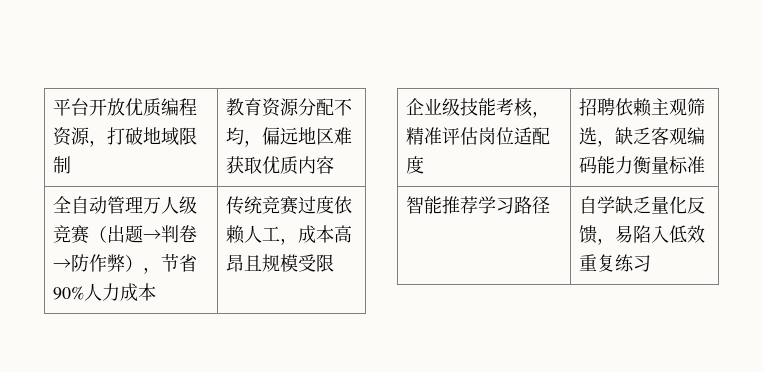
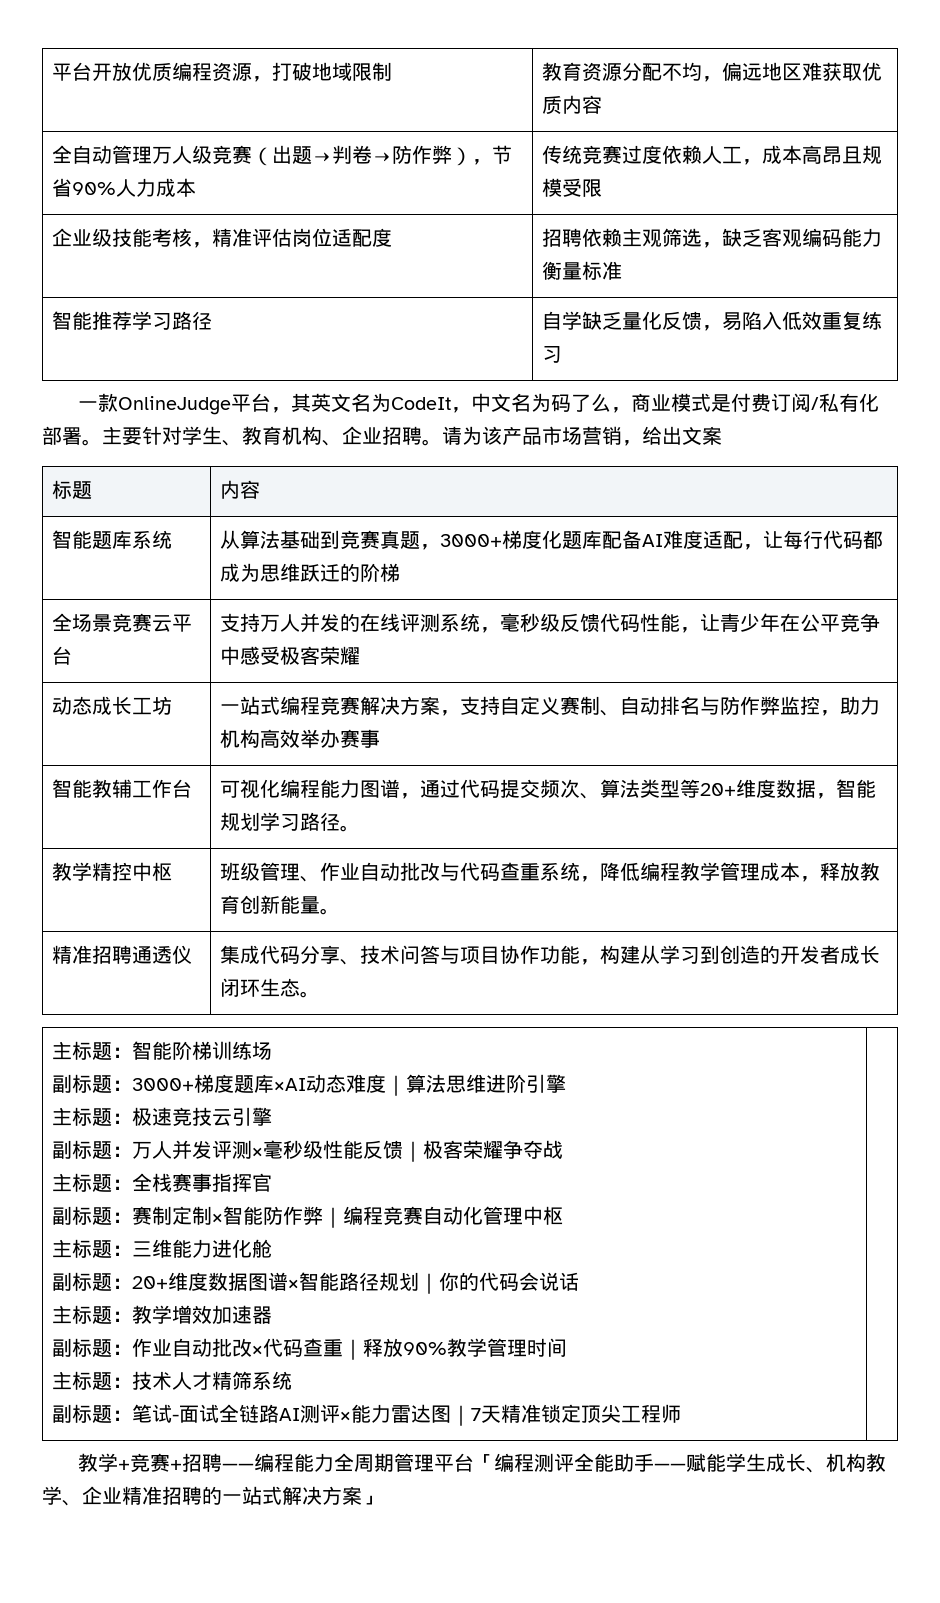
+ 一款OnlineJudge平台，其英文名为CodeIt，中文名为码了么，商业模式是付费订阅/私有化部署。主要针对学生、教育机构、企业招聘。请为该产品市场营销，给出文案
+ 标题 | 内容
+ 智能题库系统 | 从算法基础到竞赛真题，3000+梯度化题库配备AI难度适配，让每行代码都成为思维跃迁的阶梯
+ 全场景竞赛云平台 | 支持万人并发的在线评测系统，毫秒级反馈代码性能，让青少年在公平竞争中感受极客荣耀
+ 动态成长工坊 | 一站式编程竞赛解决方案，支持自定义赛制、自动排名与防作弊监控，助力机构高效举办赛事
+ 智能教辅工作台 | 可视化编程能力图谱，通过代码提交频次、算法类型等20+维度数据，智能规划学习路径。
+ 教学精控中枢 | 班级管理、作业自动批改与代码查重系统，降低编程教学管理成本，释放教育创新能量。
+ 精准招聘通透仪 | 集成代码分享、技术问答与项目协作功能，构建从学习到创造的开发者成长闭环生态。
+ 主标题：智能阶梯训练场
+ 副标题：3000+梯度题库×AI动态难度｜算法思维进阶引擎
+ 主标题：极速竞技云引擎
+ 副标题：万人并发评测×毫秒级性能反馈｜极客荣耀争夺战
+ 主标题：全栈赛事指挥官
+ 副标题：赛制定制×智能防作弊｜编程竞赛自动化管理中枢
+ 主标题：三维能力进化舱
+ 副标题：20+维度数据图谱×智能路径规划｜你的代码会说话
+ 主标题：教学增效加速器
+ 副标题：作业自动批改×代码查重｜释放90%教学管理时间
+ 主标题：技术人才精筛系统
+ 副标题：笔试-面试全链路AI测评×能力雷达图｜7天精准锁定顶尖工程师 |
+ 教学+竞赛+招聘——编程能力全周期管理平台「编程测评全能助手——赋能学生成长、机构教学、企业精准招聘的一站式解决方案」

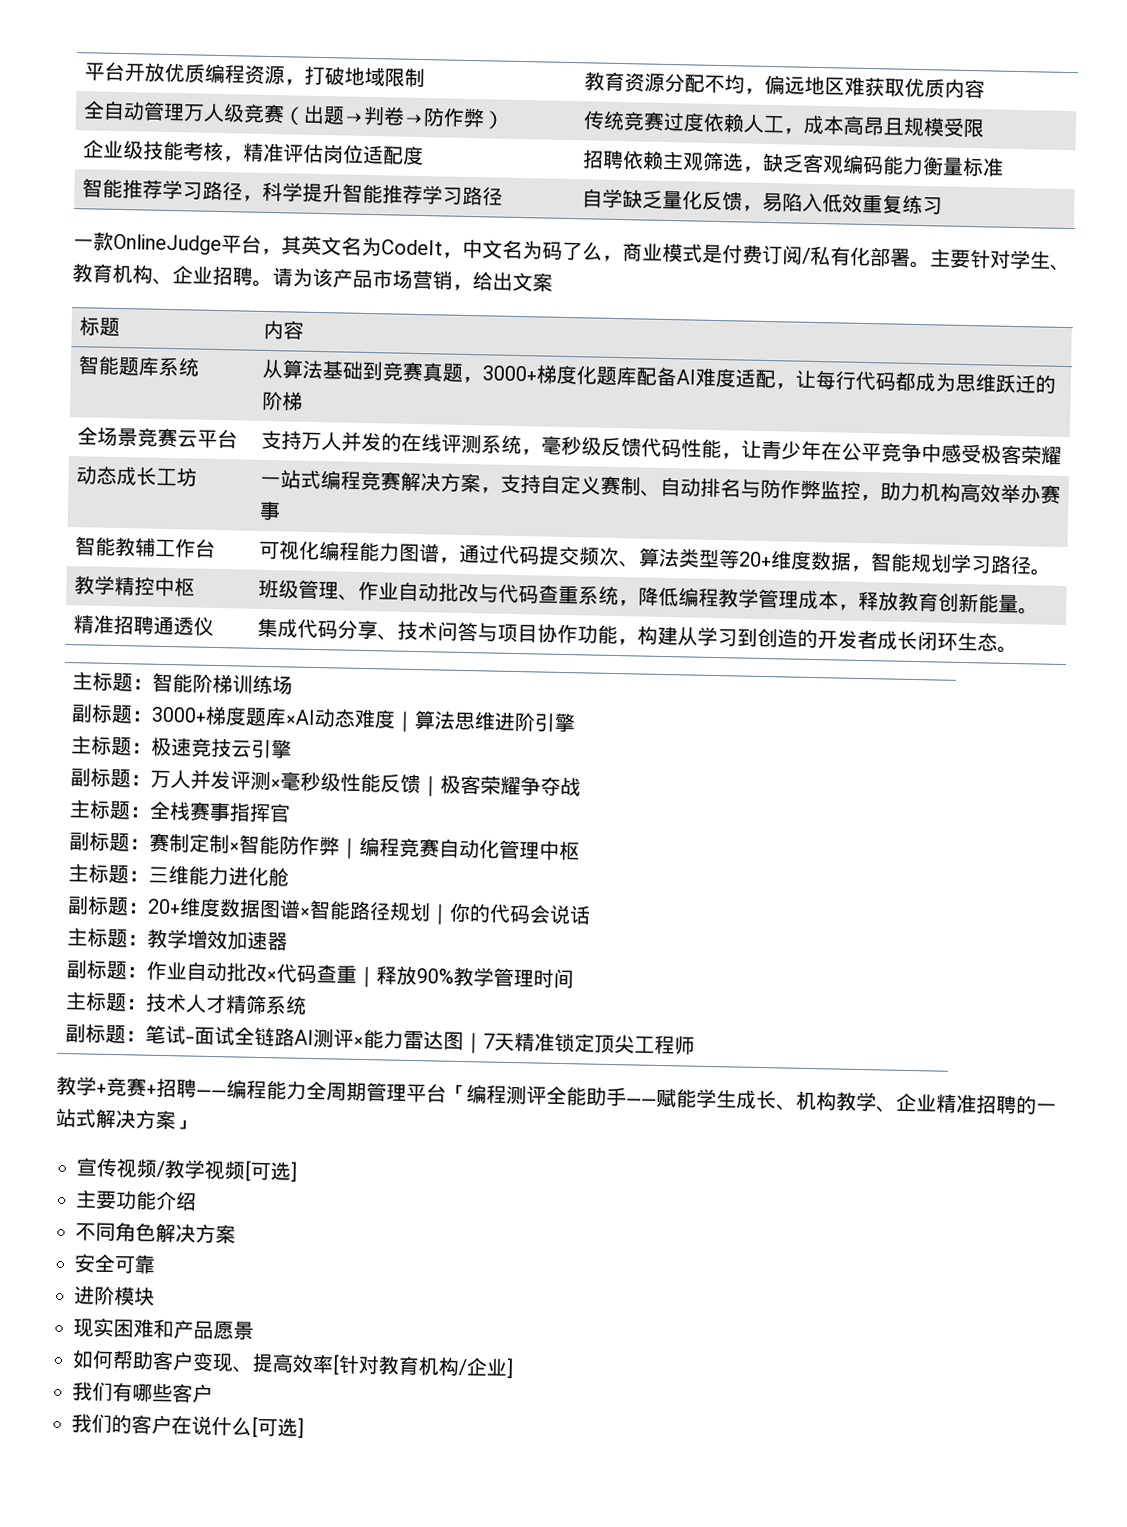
- 全自动管理万人级竞赛（出题→判卷→防作弊），节省90%人力成本 | 传统竞赛过度依赖人工，成本高昂且规模受限
+ 全自动管理万人级竞赛（出题→判卷→防作弊） | 传统竞赛过度依赖人工，成本高昂且规模受限
- 智能推荐学习路径 | 自学缺乏量化反馈，易陷入低效重复练习
+ 智能推荐学习路径，科学提升智能推荐学习路径 | 自学缺乏量化反馈，易陷入低效重复练习
+ 宣传视频/教学视频[可选]
+ 主要功能介绍
+ 不同角色解决方案
+ 安全可靠
+ 进阶模块
+ 现实困难和产品愿景
+ 如何帮助客户变现、提高效率[针对教育机构/企业]
+ 我们有哪些客户
+ 我们的客户在说什么[可选]

